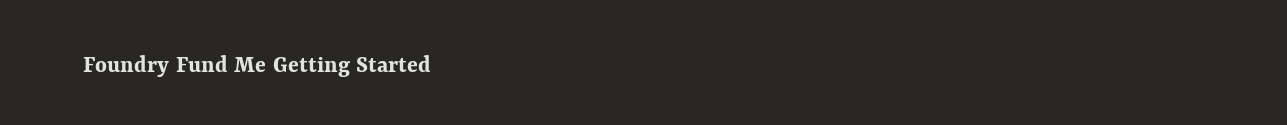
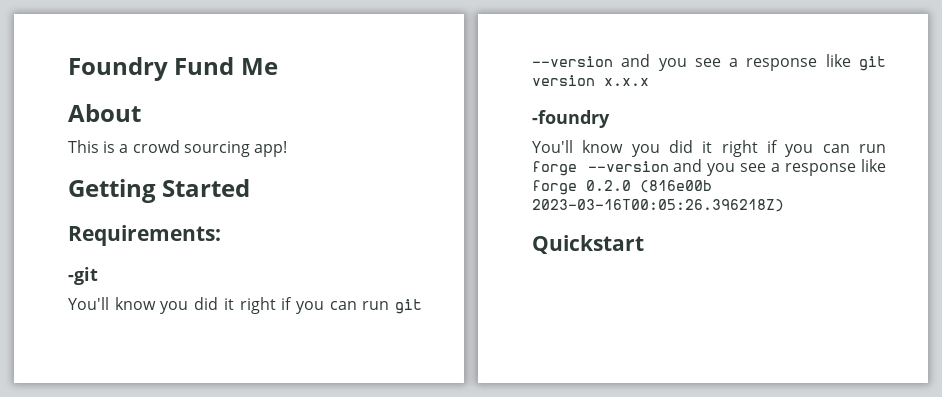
- Foundry Fund Me Getting Started
+ Foundry Fund Me
+ About
+ This is a crowd sourcing app!
+ Getting Started
+ Requirements:
+ -git
+ You'll know you did it right if you can run git --version and you see a response like git version x.x.x
+ -foundry
+ You'll know you did it right if you can run forge --version and you see a response like forge 0.2.0 (816e00b 2023-03-16T00:05:26.396218Z)
+ Quickstart

